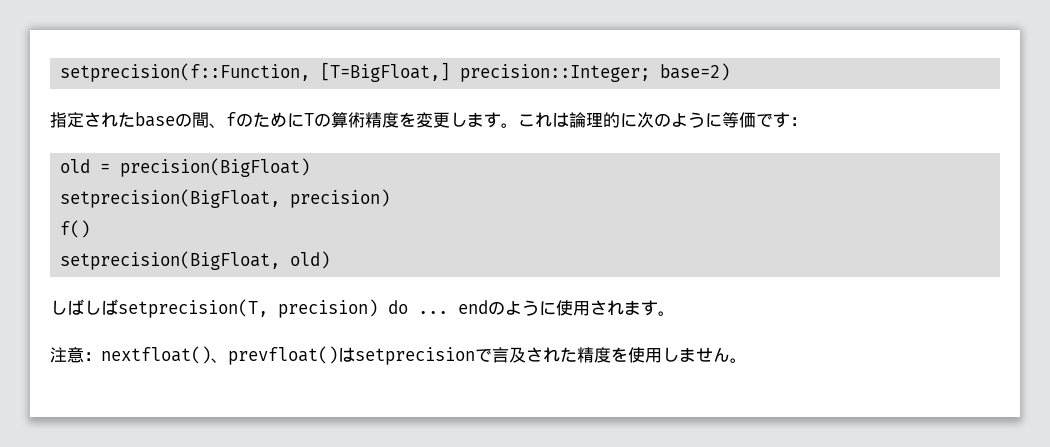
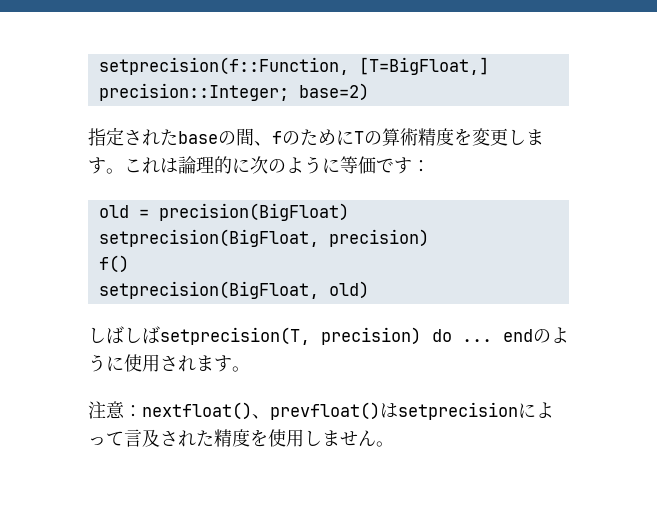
- 注意：nextfloat()、prevfloat()はsetprecisionで言及された精度を使用しません。
+ 注意：nextfloat()、prevfloat()はsetprecisionによって言及された精度を使用しません。

